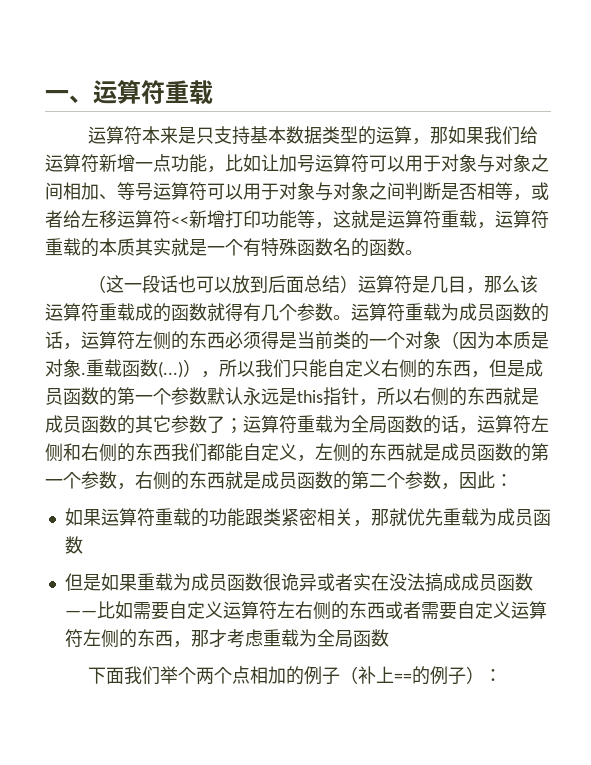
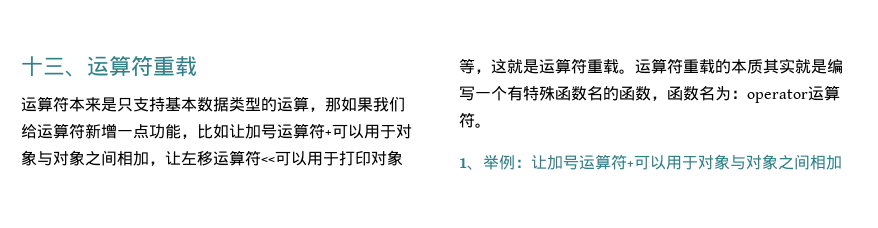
- 一、运算符重载
+ 十三、运算符重载
- 运算符本来是只支持基本数据类型的运算，那如果我们给运算符新增一点功能，比如让加号运算符可以用于对象与对象之间相加、等号运算符可以用于对象与对象之间判断是否相等，或者给左移运算符<<新增打印功能等，这就是运算符重载，运算符重载的本质其实就是一个有特殊函数名的函数。
- （这一段话也可以放到后面总结）运算符是几目，那么该运算符重载成的函数就得有几个参数。运算符重载为成员函数的话，运算符左侧的东西必须得是当前类的一个对象（因为本质是对象.重载函数(...)），所以我们只能自定义右侧的东西，但是成员函数的第一个参数默认永远是this指针，所以右侧的东西就是成员函数的其它参数了；运算符重载为全局函数的话，运算符左侧和右侧的东西我们都能自定义，左侧的东西就是成员函数的第一个参数，右侧的东西就是成员函数的第二个参数，因此：
- 如果运算符重载的功能跟类紧密相关，那就优先重载为成员函数
- 但是如果重载为成员函数很诡异或者实在没法搞成成员函数——比如需要自定义运算符左右侧的东西或者需要自定义运算符左侧的东西，那才考虑重载为全局函数
- 下面我们举个两个点相加的例子（补上==的例子）：
+ 运算符本来是只支持基本数据类型的运算，那如果我们给运算符新增一点功能，比如让加号运算符+可以用于对象与对象之间相加，让左移运算符<<可以用于打印对象等，这就是运算符重载。运算符重载的本质其实就是编写一个有特殊函数名的函数，函数名为：operator运算符。
+ 1、举例：让加号运算符+可以用于对象与对象之间相加

